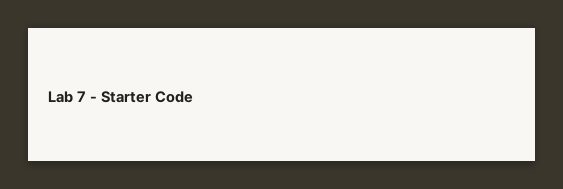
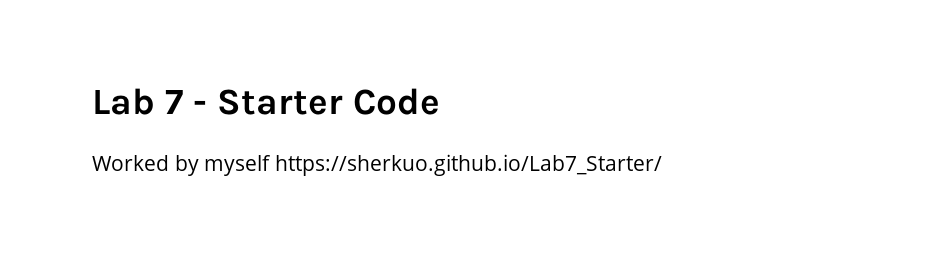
+ Worked by myself https://sherkuo.github.io/Lab7_Starter/

